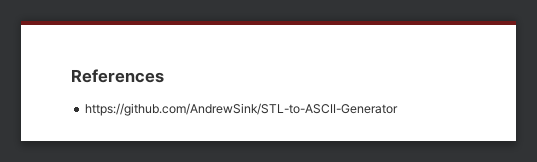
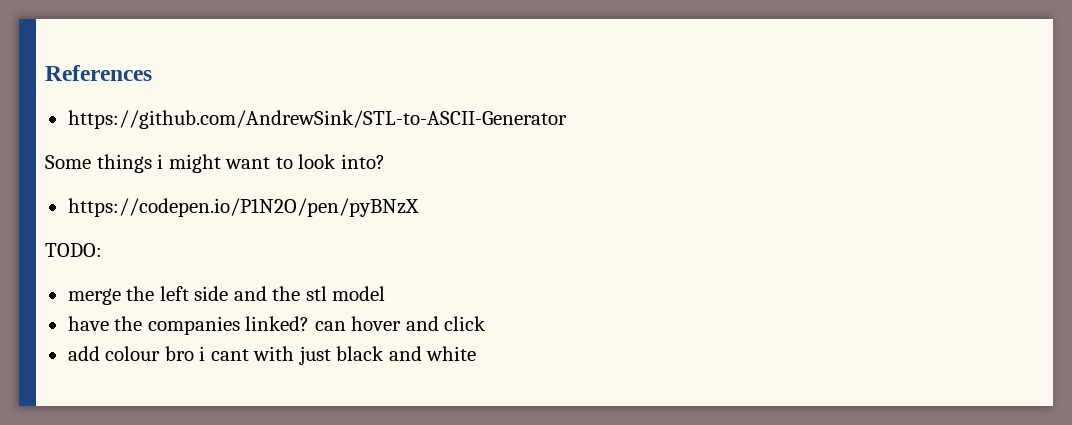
+ Some things i might want to look into?
+ https://codepen.io/P1N2O/pen/pyBNzX
+ TODO:
+ merge the left side and the stl model
+ have the companies linked? can hover and click
+ add colour bro i cant with just black and white

